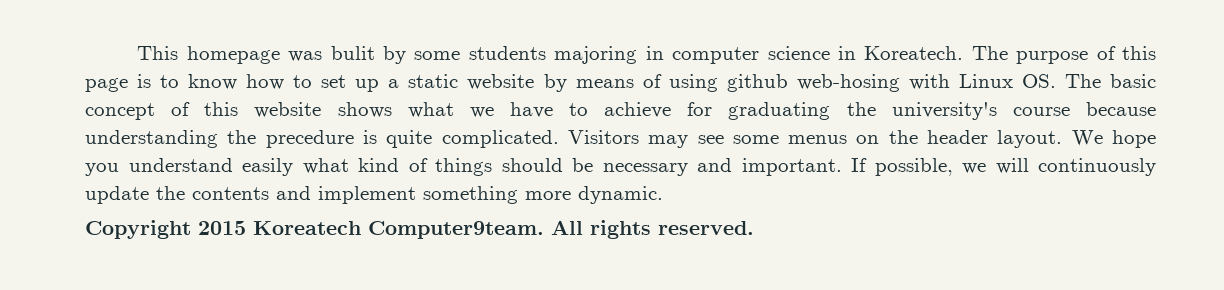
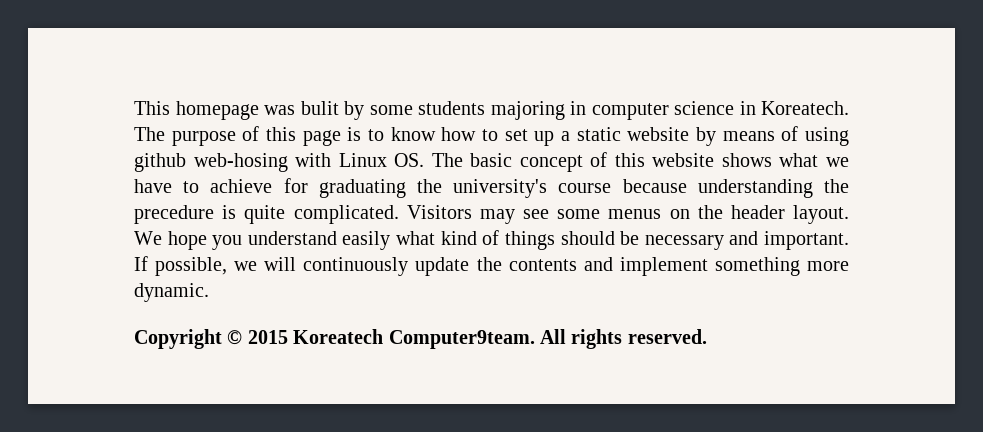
- Copyright 2015 Koreatech Computer9team.
+ Copyright © 2015 Koreatech Computer9team.

